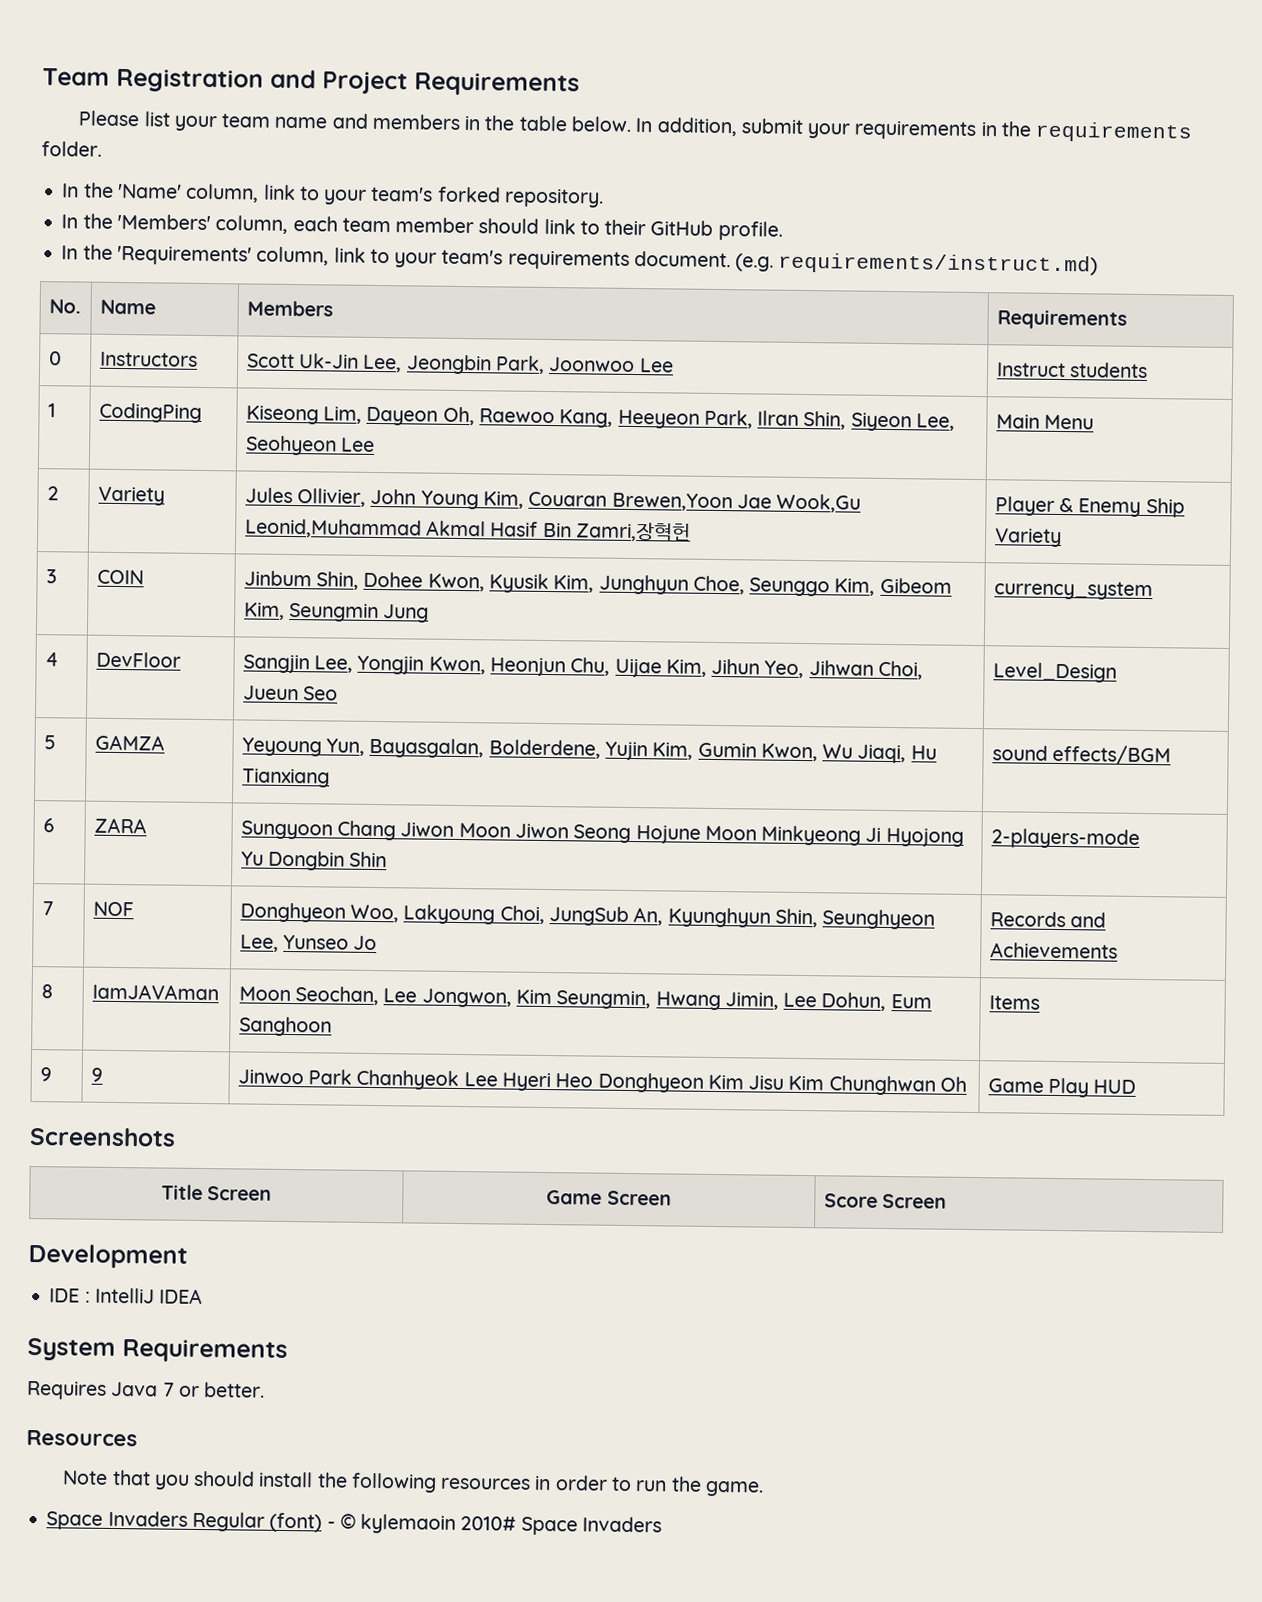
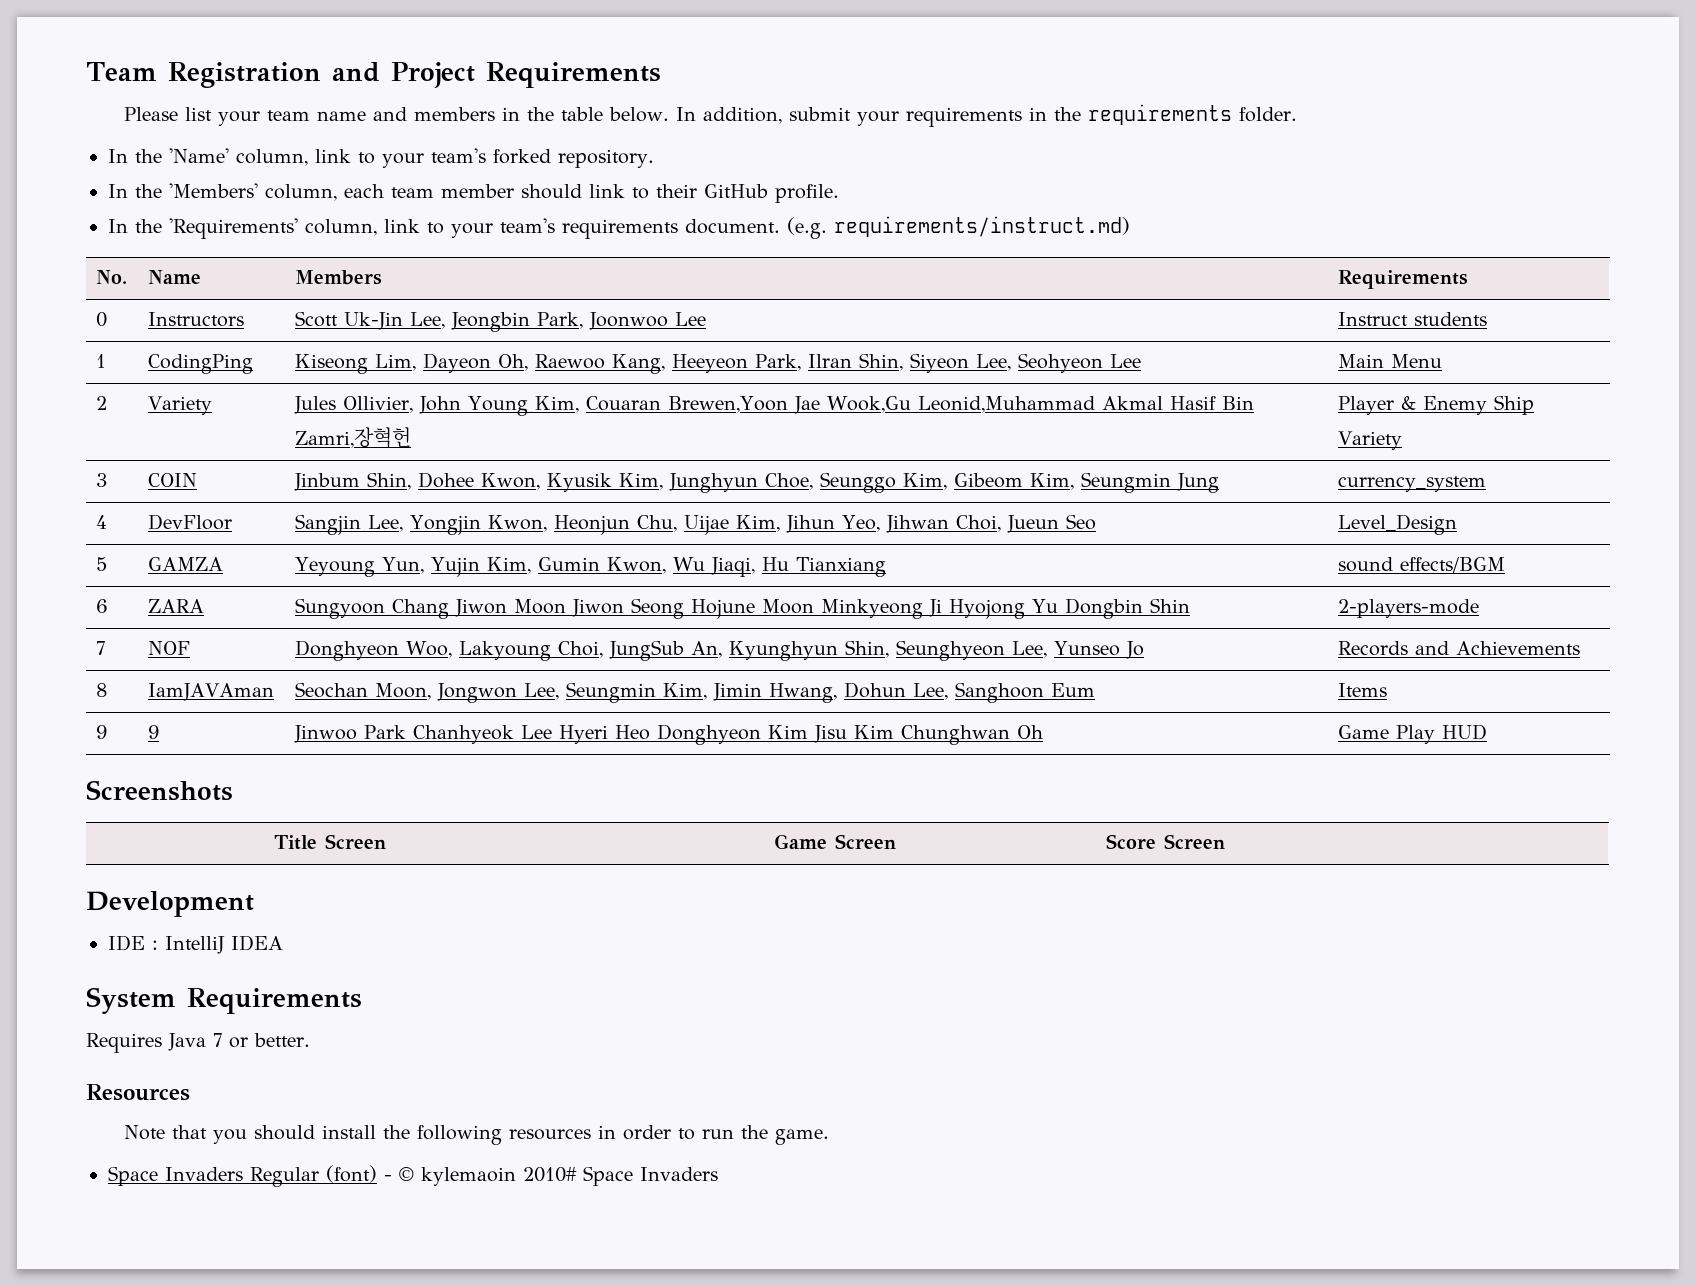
- 5 | GAMZA | Yeyoung Yun, Bayasgalan, Bolderdene, Yujin Kim, Gumin Kwon, Wu Jiaqi, Hu Tianxiang | sound effects/BGM
+ 5 | GAMZA | Yeyoung Yun, Yujin Kim, Gumin Kwon, Wu Jiaqi, Hu Tianxiang | sound effects/BGM
- 8 | IamJAVAman | Moon Seochan, Lee Jongwon, Kim Seungmin, Hwang Jimin, Lee Dohun, Eum Sanghoon | Items
+ 8 | IamJAVAman | Seochan Moon, Jongwon Lee, Seungmin Kim, Jimin Hwang, Dohun Lee, Sanghoon Eum | Items

